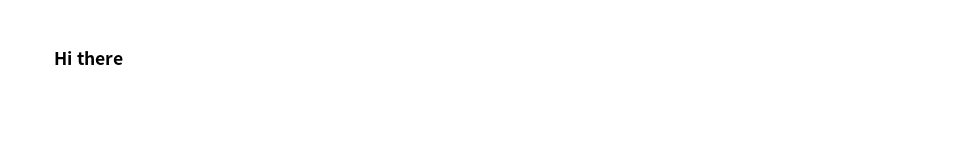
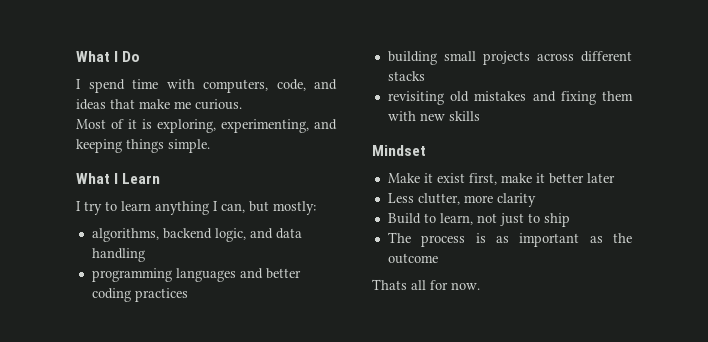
- Hi there
+ What I Do
+ I spend time with computers, code, and ideas that make me curious.
+ Most of it is exploring, experimenting, and keeping things simple.
+ What I Learn
+ I try to learn anything I can, but mostly:
+ algorithms, backend logic, and data handling
+ programming languages and better coding practices
+ building small projects across different stacks
+ revisiting old mistakes and fixing them with new skills
+ Mindset
+ Make it exist first, make it better later
+ Less clutter, more clarity
+ Build to learn, not just to ship
+ The process is as important as the outcome
+ Thats all for now.

